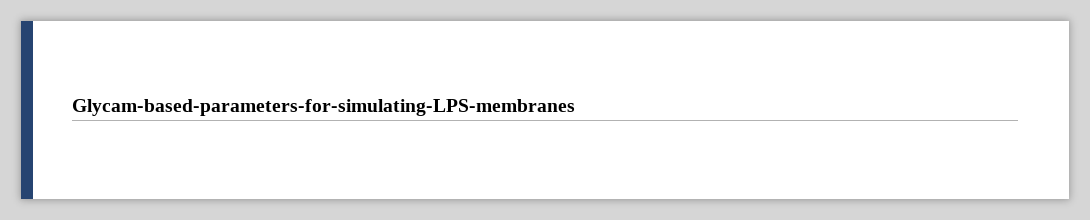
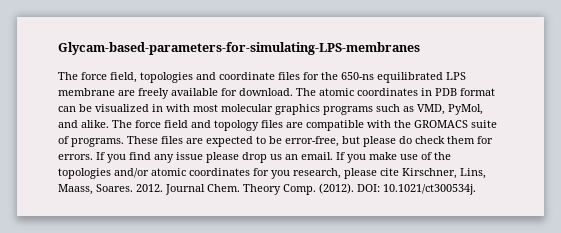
+ The force field, topologies and coordinate files for the 650-ns equilibrated LPS membrane are freely available for download. The atomic coordinates in PDB format can be visualized in with most molecular graphics programs such as VMD, PyMol, and alike. The force field and topology files are compatible with the GROMACS suite of programs. These files are expected to be error-free, but please do check them for errors. If you find any issue please drop us an email. If you make use of the topologies and/or atomic coordinates for you research, please cite Kirschner, Lins, Maass, Soares. 2012. Journal Chem. Theory Comp. (2012). DOI: 10.1021/ct300534j.

